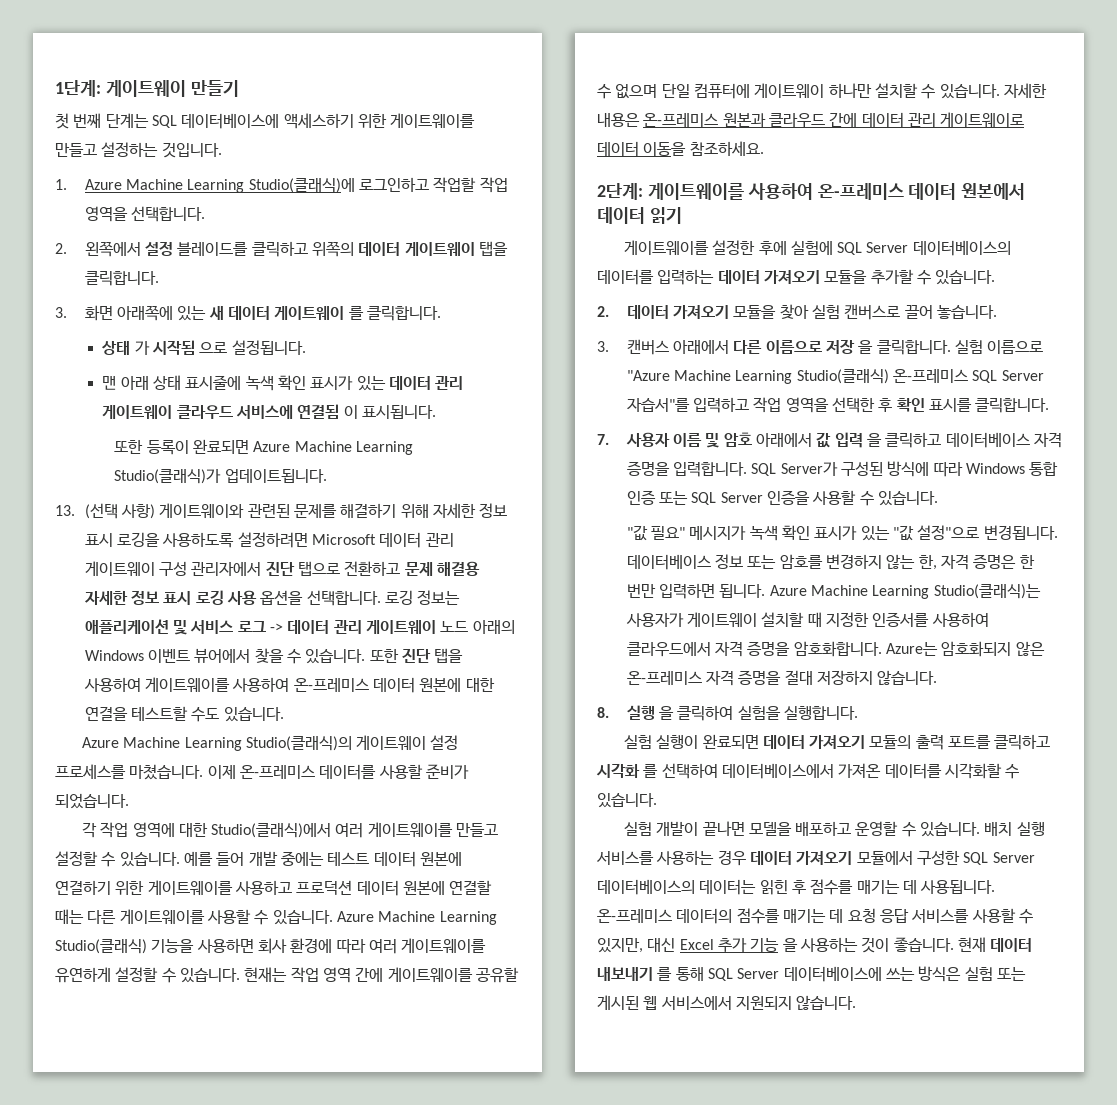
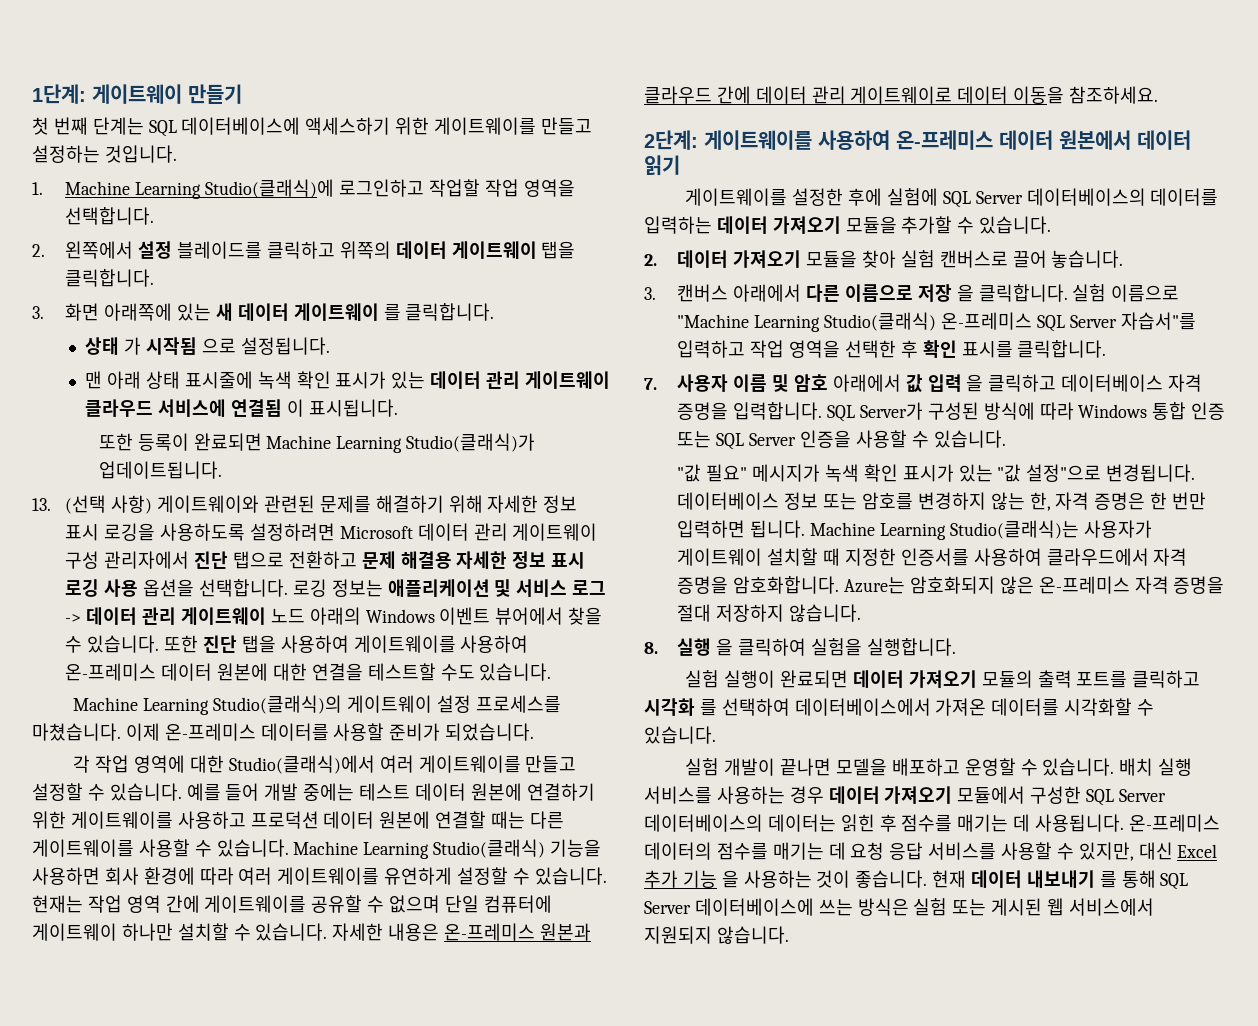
- 1. Azure Machine Learning Studio(클래식)에 로그인하고 작업할 작업 영역을 선택합니다.
+ 1. Machine Learning Studio(클래식)에 로그인하고 작업할 작업 영역을 선택합니다.
- 또한 등록이 완료되면 Azure Machine Learning Studio(클래식)가 업데이트됩니다.
+ 또한 등록이 완료되면 Machine Learning Studio(클래식)가 업데이트됩니다.
- Azure Machine Learning Studio(클래식)의 게이트웨이 설정 프로세스를 마쳤습니다.
+ Machine Learning Studio(클래식)의 게이트웨이 설정 프로세스를 마쳤습니다.
- Azure Machine Learning Studio(클래식) 기능을 사용하면 회사 환경에 따라 여러 게이트웨이를 유연하게 설정할 수 있습니다.
+ Machine Learning Studio(클래식) 기능을 사용하면 회사 환경에 따라 여러 게이트웨이를 유연하게 설정할 수 있습니다.
- 실험 이름으로 "Azure Machine Learning Studio(클래식) 온-프레미스 SQL Server 자습서"를 입력하고 작업 영역을 선택한 후 확인 표시를 클릭합니다.
+ 실험 이름으로 "Machine Learning Studio(클래식) 온-프레미스 SQL Server 자습서"를 입력하고 작업 영역을 선택한 후 확인 표시를 클릭합니다.
- Azure Machine Learning Studio(클래식)는 사용자가 게이트웨이 설치할 때 지정한 인증서를 사용하여 클라우드에서 자격 증명을 암호화합니다.
+ Machine Learning Studio(클래식)는 사용자가 게이트웨이 설치할 때 지정한 인증서를 사용하여 클라우드에서 자격 증명을 암호화합니다.

